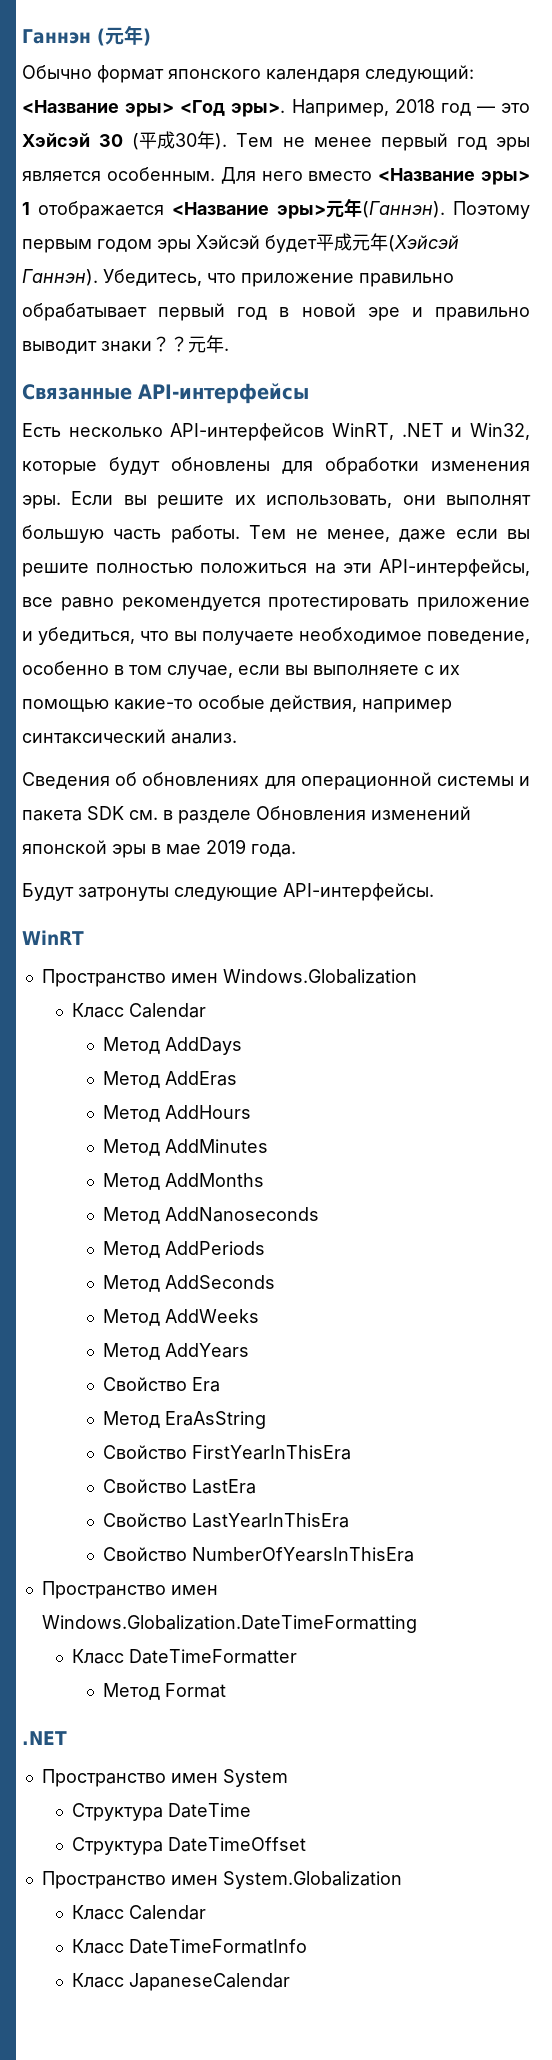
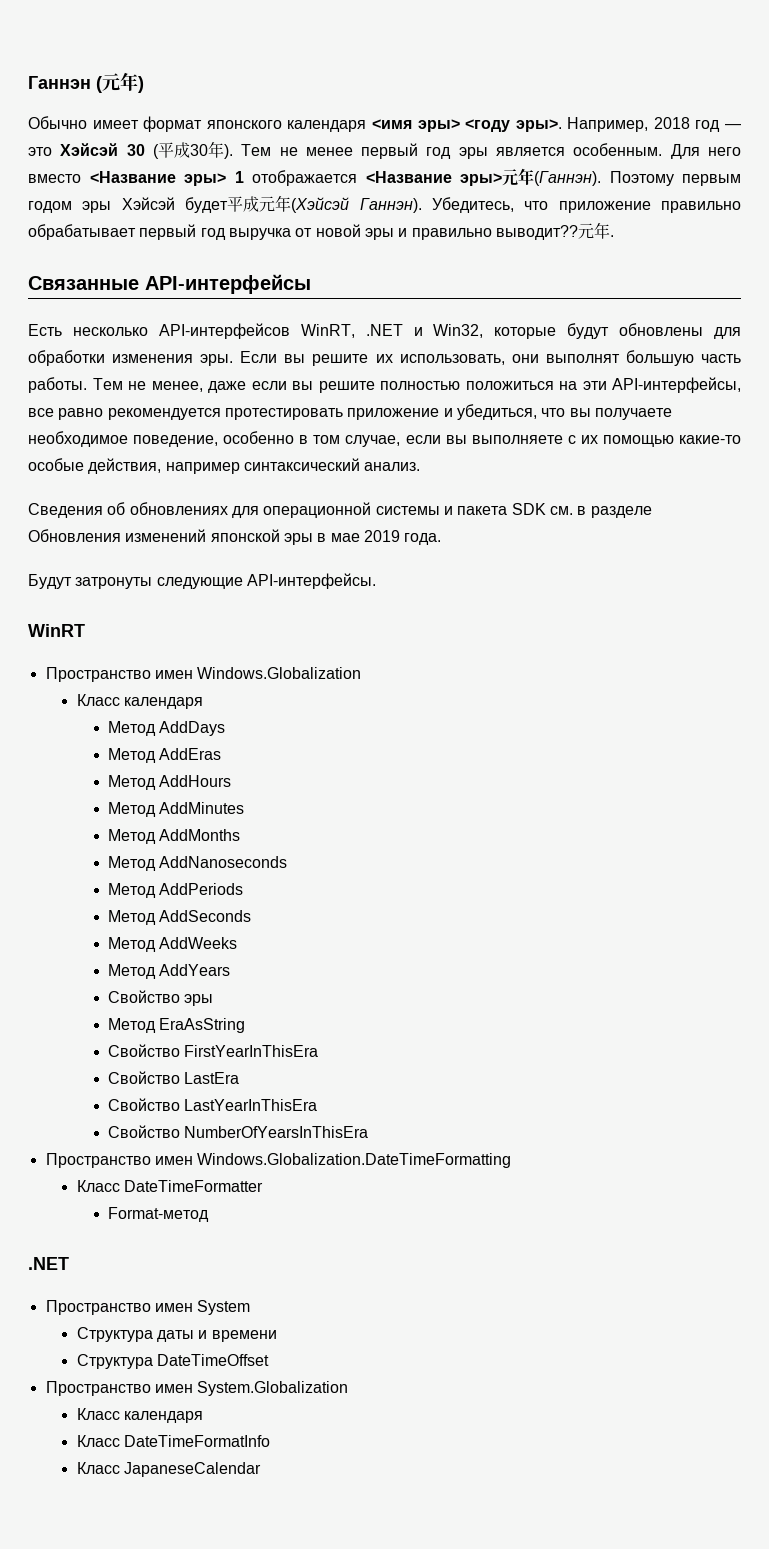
- Обычно формат японского календаря следующий: <Название эры> <Год эры>.
+ Обычно имеет формат японского календаря <имя эры> <году эры>.
- Убедитесь, что приложение правильно обрабатывает первый год в новой эре и правильно выводит знаки？？
+ Убедитесь, что приложение правильно обрабатывает первый год выручка от новой эры и правильно выводит??
  Пространство имен Windows.Globalization
- Класс Calendar
+ Класс календаря
- Свойство Era
+ Свойство эры
- Метод Format
+ Format-метод
- Структура DateTime
+ Структура даты и времени
  Пространство имен System.Globalization
- Класс Calendar
+ Класс календаря

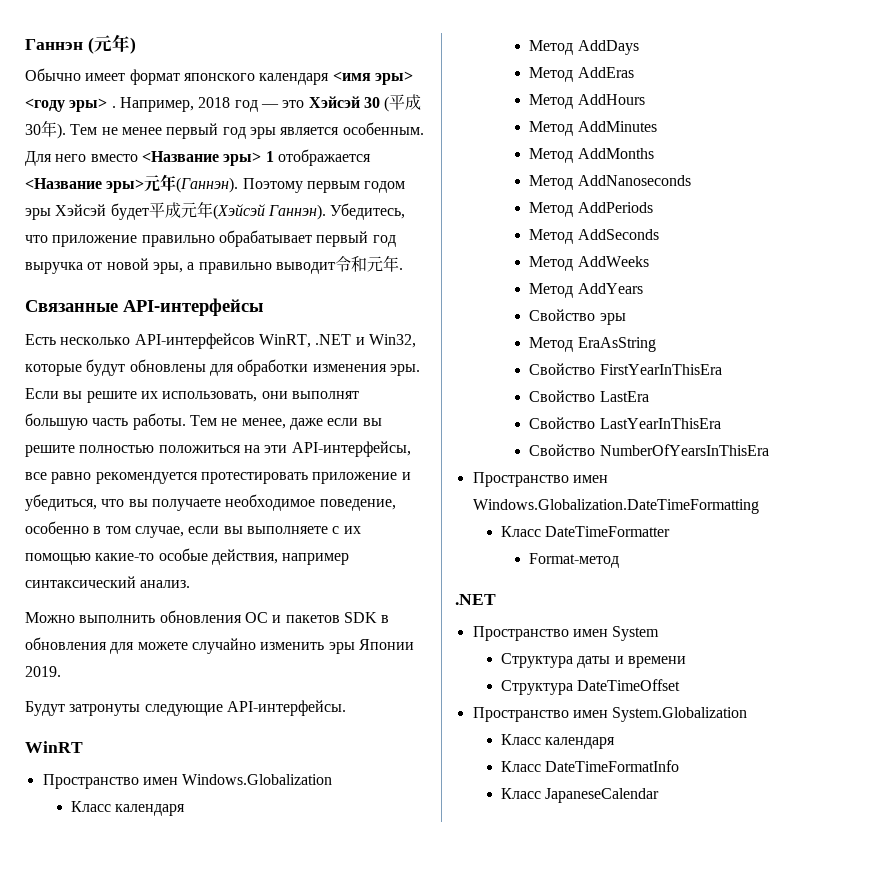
- Обычно имеет формат японского календаря <имя эры> <году эры>.
+ Обычно имеет формат японского календаря <имя эры> <году эры> .
- Убедитесь, что приложение правильно обрабатывает первый год выручка от новой эры и правильно выводит??元年.
+ Убедитесь, что приложение правильно обрабатывает первый год выручка от новой эры, а правильно выводит令和元年.
- Сведения об обновлениях для операционной системы и пакета SDK см. в разделе Обновления изменений японской эры в мае 2019 года.
+ Можно выполнить обновления ОС и пакетов SDK в обновления для можете случайно изменить эры Японии 2019.

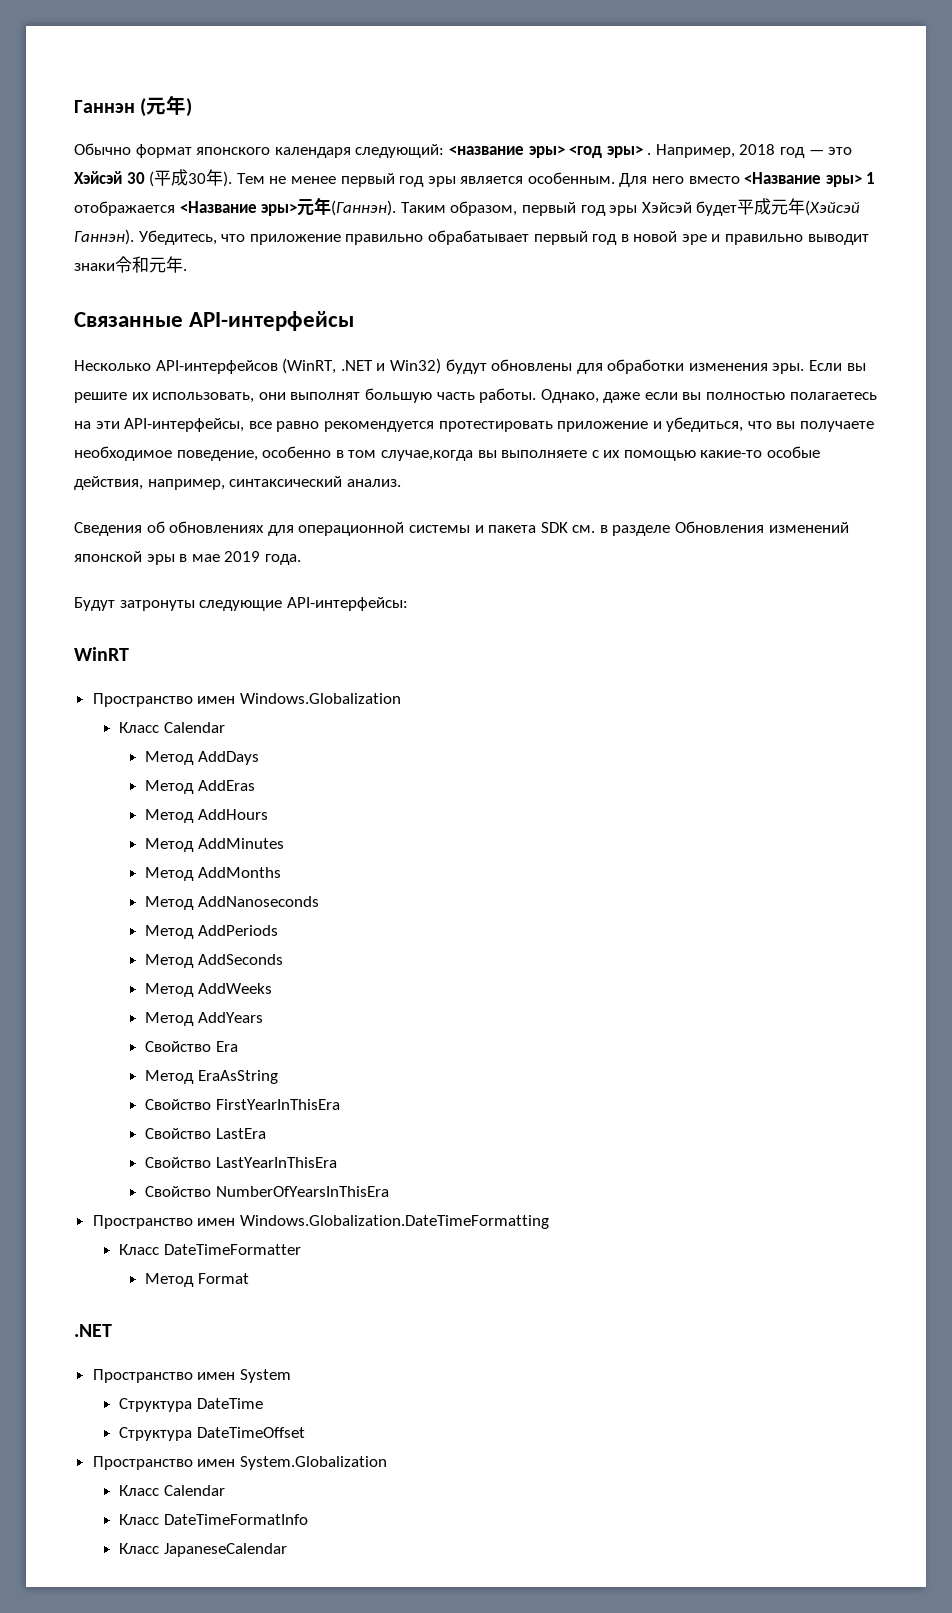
- Обычно имеет формат японского календаря <имя эры> <году эры> .
+ Обычно формат японского календаря следующий: <название эры> <год эры> .
- Поэтому первым годом эры Хэйсэй будет平成元年(Хэйсэй Ганнэн).
+ Таким образом, первый год эры Хэйсэй будет平成元年(Хэйсэй Ганнэн).
- Убедитесь, что приложение правильно обрабатывает первый год выручка от новой эры, а правильно выводит令和元年.
+ Убедитесь, что приложение правильно обрабатывает первый год в новой эре и правильно выводит знаки令和元年.
- Есть несколько API-интерфейсов WinRT, .NET и Win32, которые будут обновлены для обработки изменения эры.
+ Несколько API-интерфейсов (WinRT, .NET и Win32) будут обновлены для обработки изменения эры.
- Тем не менее, даже если вы решите полностью положиться на эти API-интерфейсы, все равно рекомендуется протестировать приложение и убедиться, что вы получаете необходимое поведение, особенно в том случае, если вы выполняете с их помощью какие-то особые действия, например синтаксический анализ.
+ Однако, даже если вы полностью полагаетесь на эти API-интерфейсы, все равно рекомендуется протестировать приложение и убедиться, что вы получаете необходимое поведение, особенно в том случае,когда вы выполняете с их помощью какие-то особые действия, например, синтаксический анализ.
- Можно выполнить обновления ОС и пакетов SDK в обновления для можете случайно изменить эры Японии 2019.
+ Сведения об обновлениях для операционной системы и пакета SDK см. в разделе Обновления изменений японской эры в мае 2019 года.
- Будут затронуты следующие API-интерфейсы.
+ Будут затронуты следующие API-интерфейсы:
  Пространство имен Windows.Globalization
- Класс календаря
+ Класс Calendar
- Свойство эры
+ Свойство Era
- Format-метод
+ Метод Format
- Структура даты и времени
+ Структура DateTime
  Пространство имен System.Globalization
- Класс календаря
+ Класс Calendar

